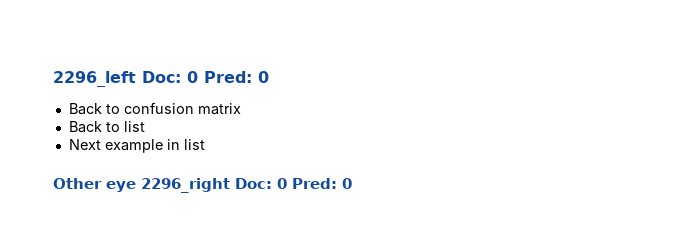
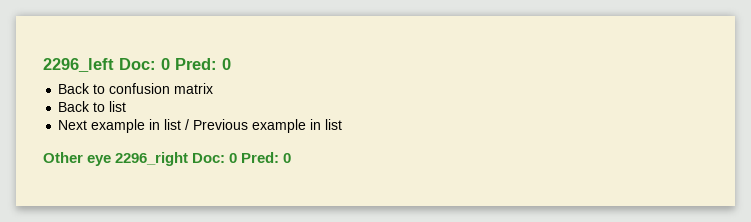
- Next example in list
+ Next example in list / Previous example in list

